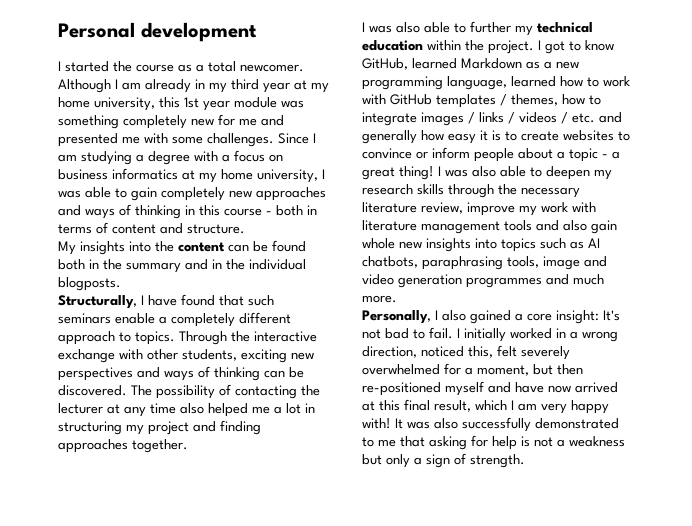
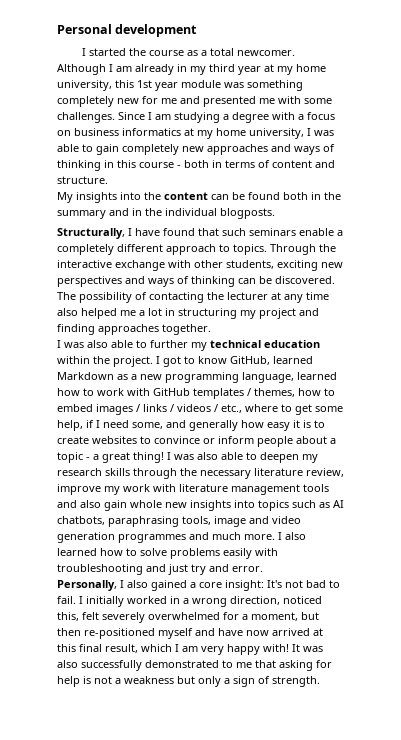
- I got to know GitHub, learned Markdown as a new programming language, learned how to work with GitHub templates / themes, how to integrate images / links / videos / etc. and generally how easy it is to create websites to convince or inform people about a topic - a great thing!
+ I got to know GitHub, learned Markdown as a new programming language, learned how to work with GitHub templates / themes, how to embed images / links / videos / etc., where to get some help, if I need some, and generally how easy it is to create websites to convince or inform people about a topic - a great thing!
+ I also learned how to solve problems easily with troubleshooting and just try and error.

